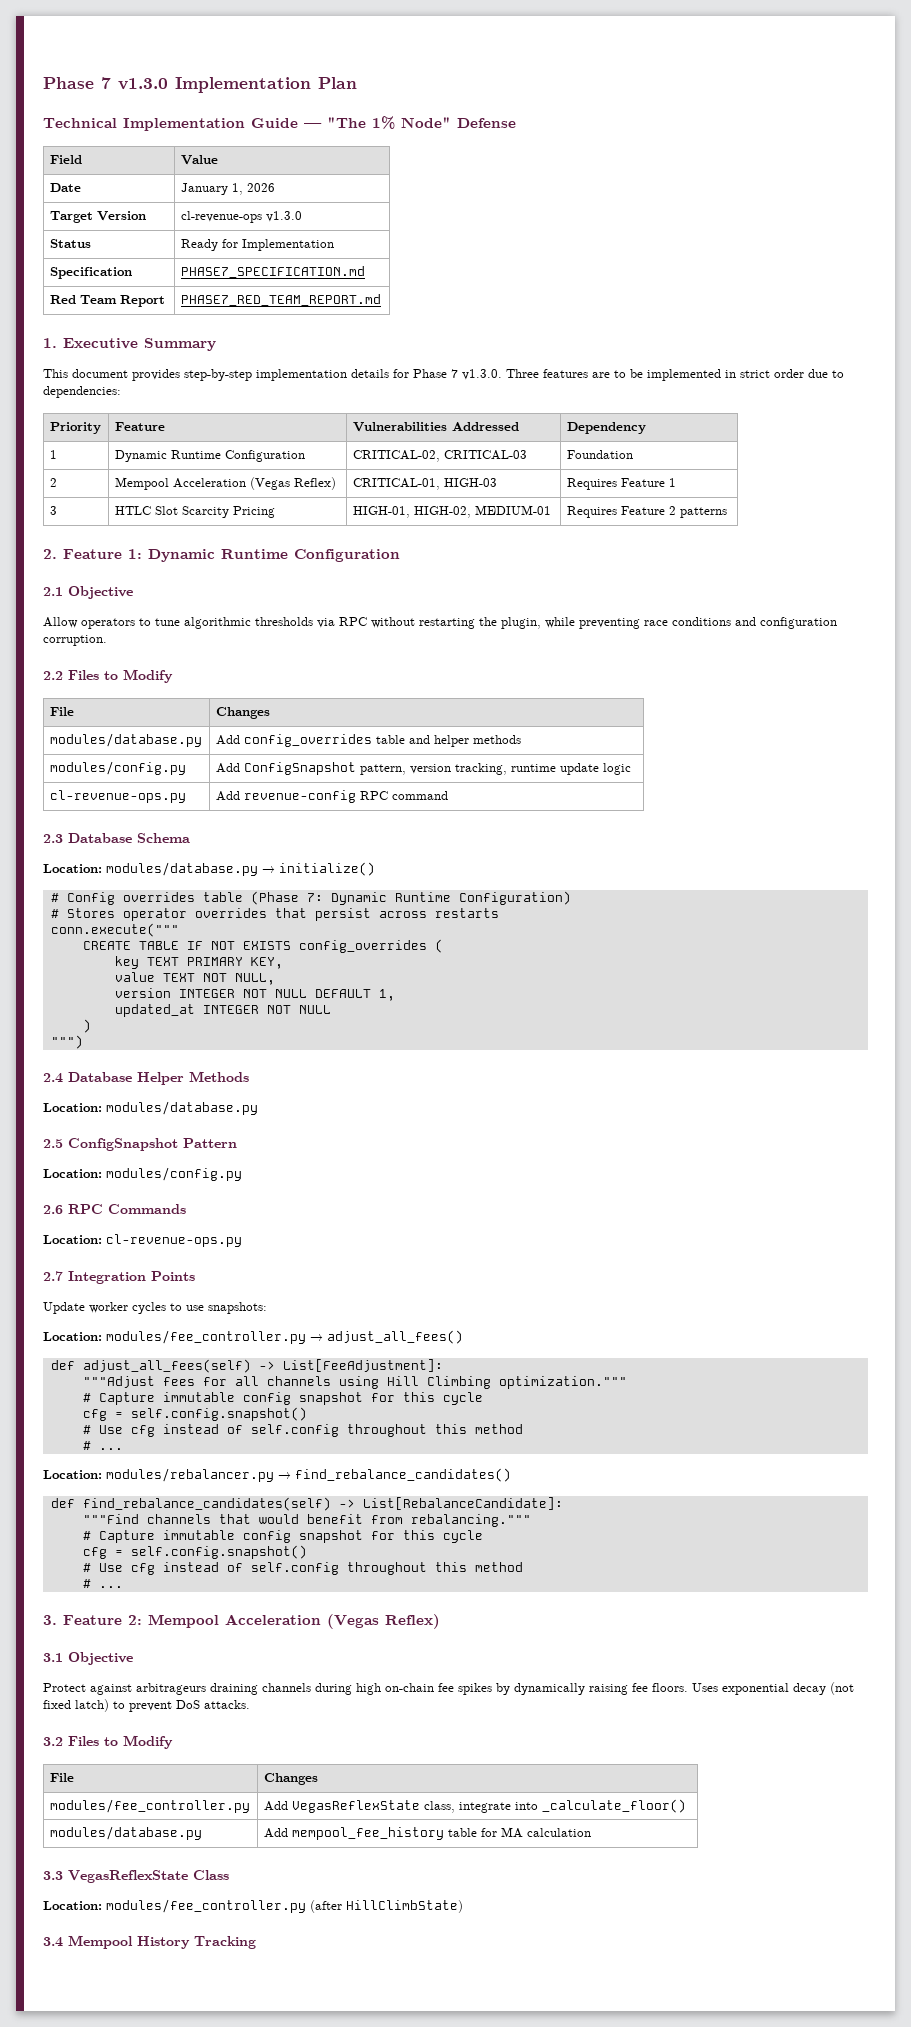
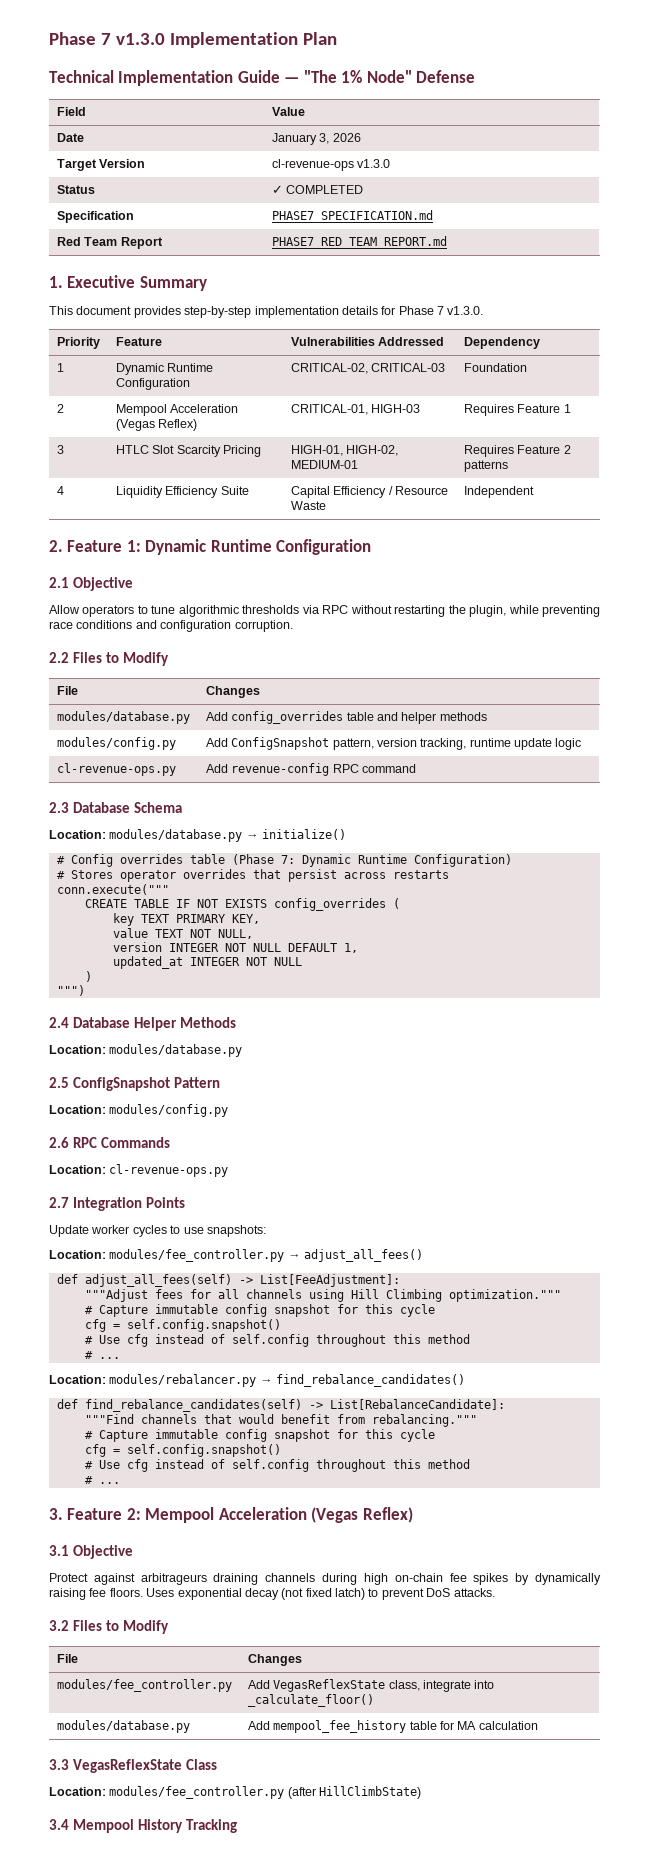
- Date | January 1, 2026
+ Date | January 3, 2026
- Status | Ready for Implementation
+ Status | ✓ COMPLETED
- This document provides step-by-step implementation details for Phase 7 v1.3.0. Three features are to be implemented in strict order due to dependencies:
+ This document provides step-by-step implementation details for Phase 7 v1.3.0.
+ 4 | Liquidity Efficiency Suite | Capital Efficiency / Resource Waste | Independent

